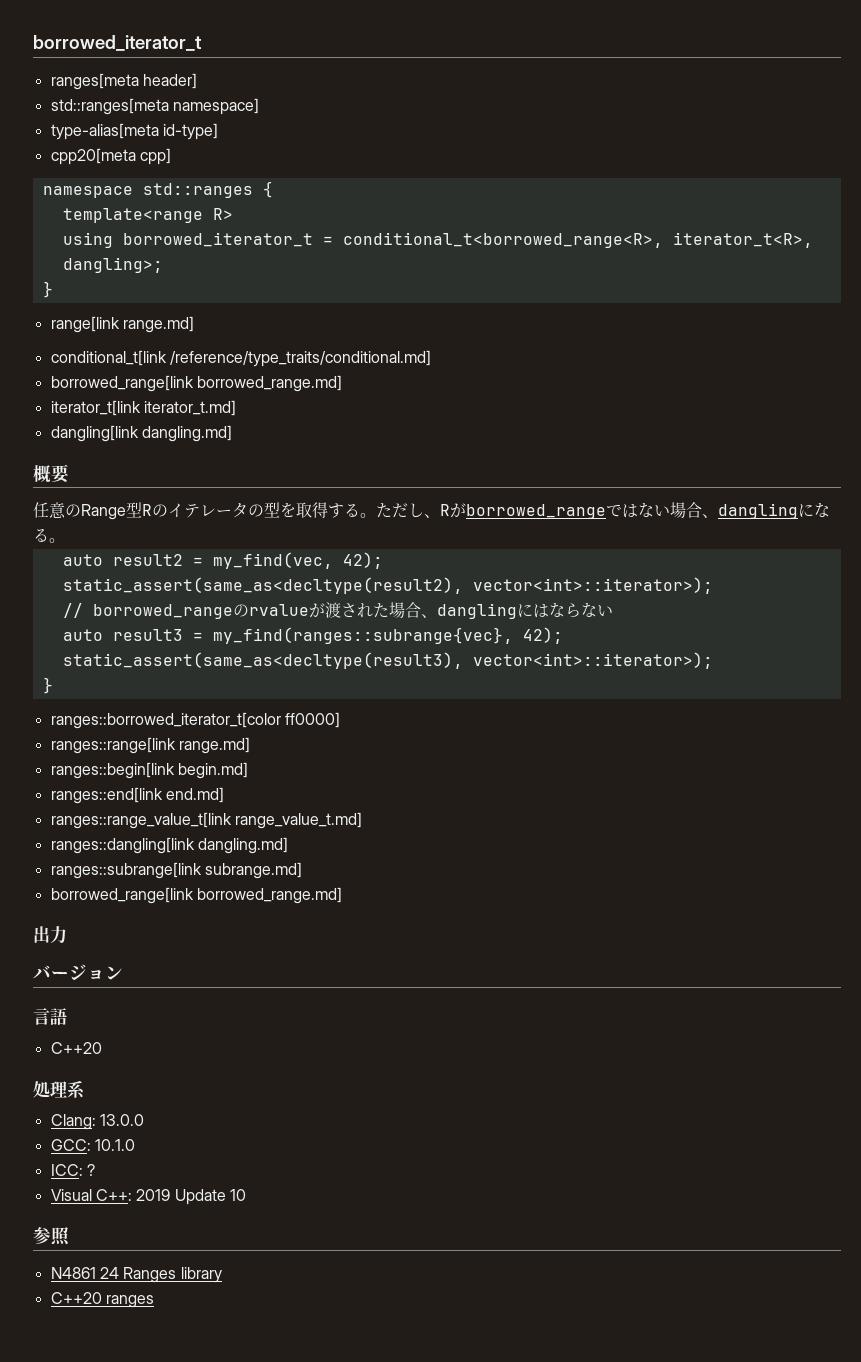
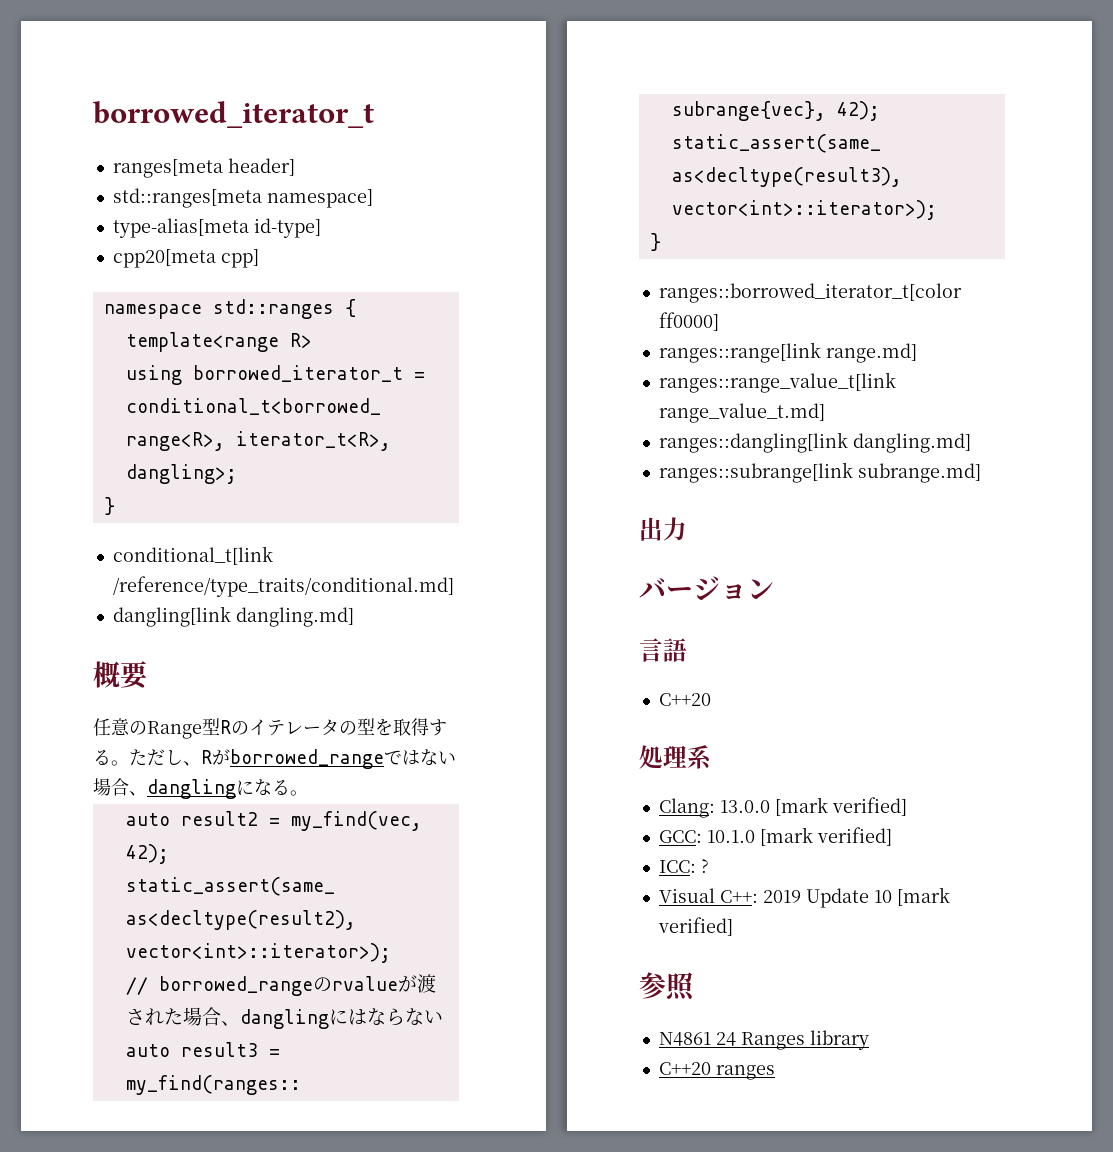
- range[link range.md]
  conditional_t[link /reference/type_traits/conditional.md]
- borrowed_range[link borrowed_range.md]
- iterator_t[link iterator_t.md]
- ranges::begin[link begin.md]
- ranges::end[link end.md]
  ranges::subrange[link subrange.md]
- borrowed_range[link borrowed_range.md]
- Clang: 13.0.0
+ Clang: 13.0.0 [mark verified]
- GCC: 10.1.0
+ GCC: 10.1.0 [mark verified]
- Visual C++: 2019 Update 10
+ Visual C++: 2019 Update 10 [mark verified]

